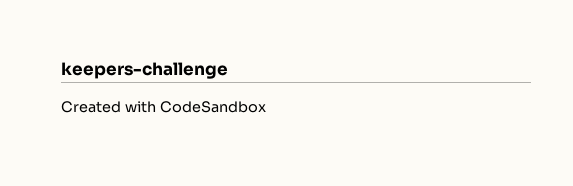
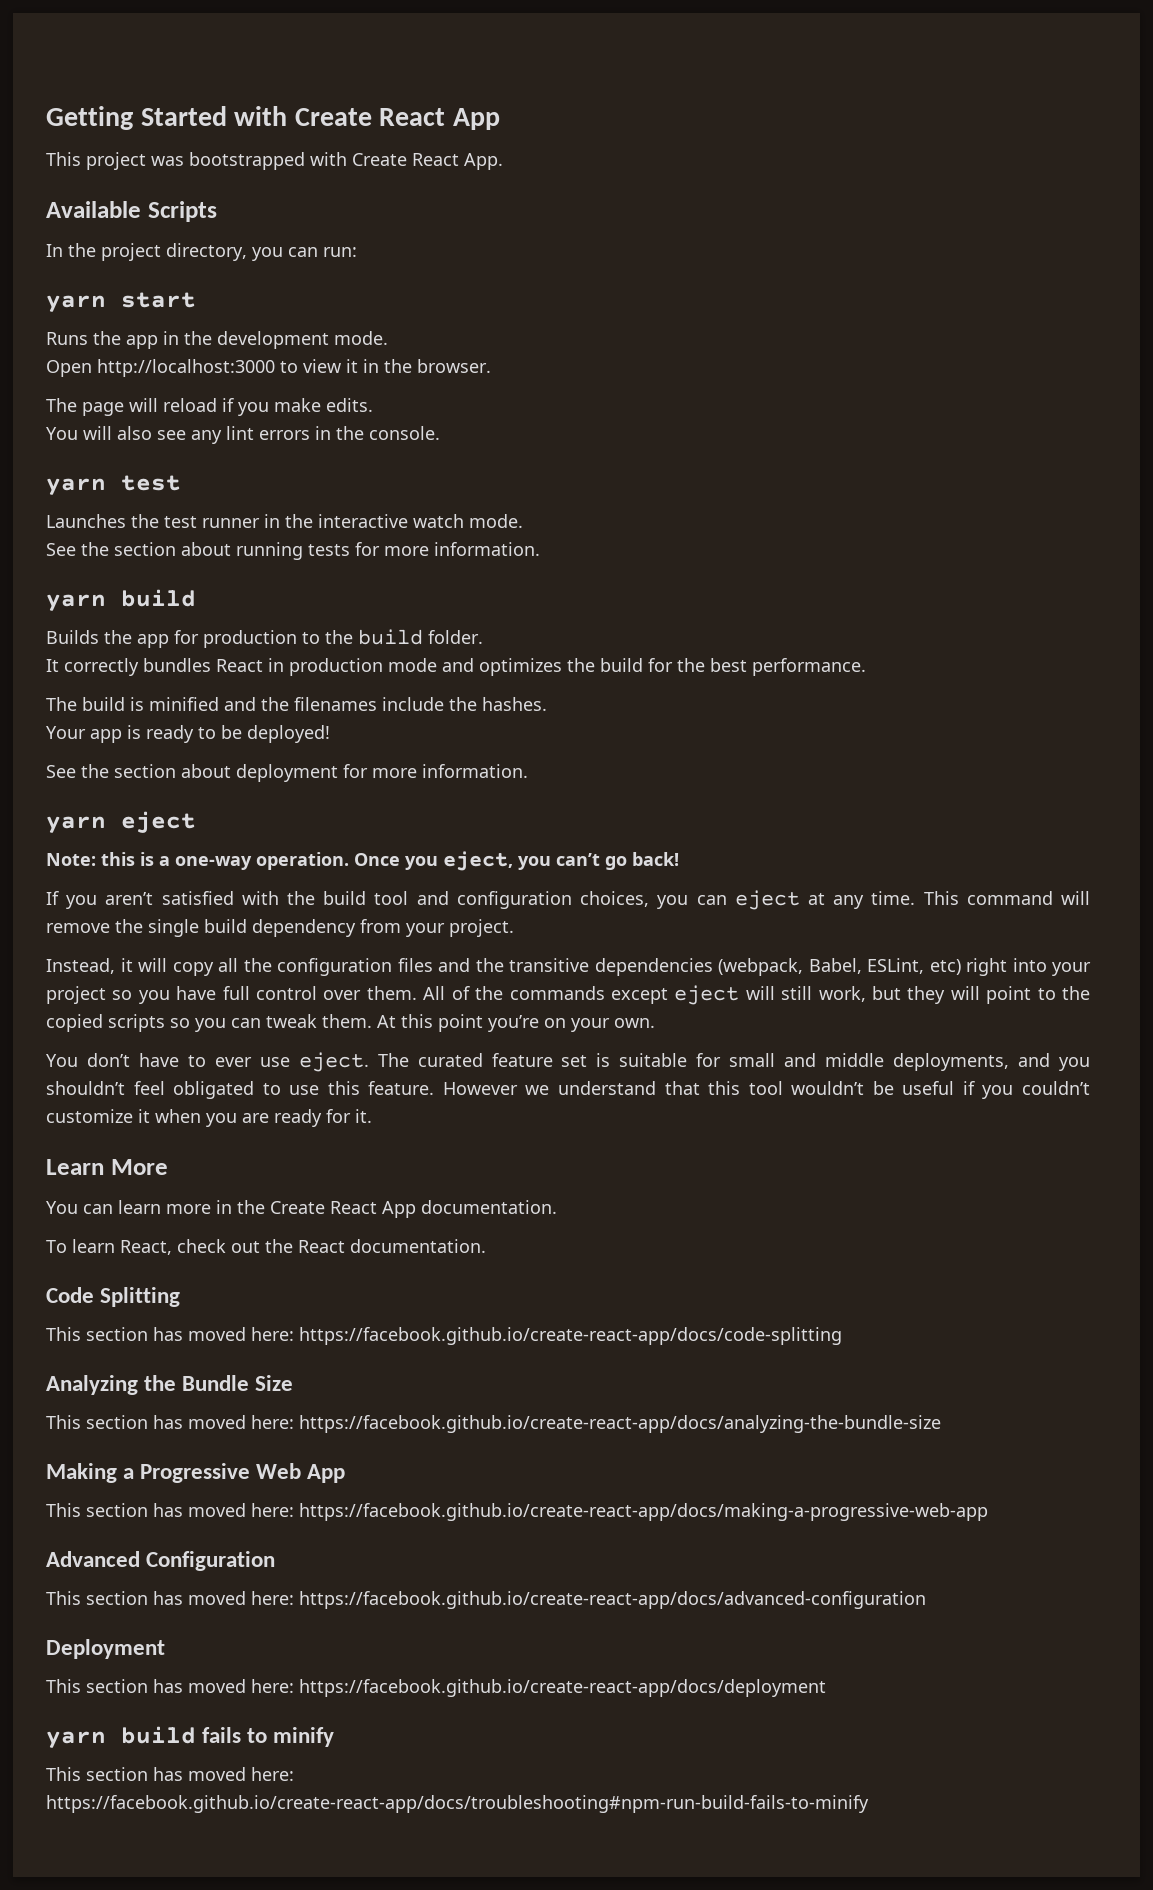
- keepers-challenge
- Created with CodeSandbox
+ Getting Started with Create React App
+ This project was bootstrapped with Create React App.
+ Available Scripts
+ In the project directory, you can run:
+ yarn start
+ Runs the app in the development mode.
+ Open http://localhost:3000 to view it in the browser.
+ The page will reload if you make edits.
+ You will also see any lint errors in the console.
+ yarn test
+ Launches the test runner in the interactive watch mode.
+ See the section about running tests for more information.
+ yarn build
+ Builds the app for production to the build folder.
+ It correctly bundles React in production mode and optimizes the build for the best performance.
+ The build is minified and the filenames include the hashes.
+ Your app is ready to be deployed!
+ See the section about deployment for more information.
+ yarn eject
+ Note: this is a one-way operation. Once you eject, you can’t go back!
+ If you aren’t satisfied with the build tool and configuration choices, you can eject at any time. This command will remove the single build dependency from your project.
+ Instead, it will copy all the configuration files and the transitive dependencies (webpack, Babel, ESLint, etc) right into your project so you have full control over them. All of the commands except eject will still work, but they will point to the copied scripts so you can tweak them. At this point you’re on your own.
+ You don’t have to ever use eject. The curated feature set is suitable for small and middle deployments, and you shouldn’t feel obligated to use this feature. However we understand that this tool wouldn’t be useful if you couldn’t customize it when you are ready for it.
+ Learn More
+ You can learn more in the Create React App documentation.
+ To learn React, check out the React documentation.
+ Code Splitting
+ This section has moved here: https://facebook.github.io/create-react-app/docs/code-splitting
+ Analyzing the Bundle Size
+ This section has moved here: https://facebook.github.io/create-react-app/docs/analyzing-the-bundle-size
+ Making a Progressive Web App
+ This section has moved here: https://facebook.github.io/create-react-app/docs/making-a-progressive-web-app
+ Advanced Configuration
+ This section has moved here: https://facebook.github.io/create-react-app/docs/advanced-configuration
+ Deployment
+ This section has moved here: https://facebook.github.io/create-react-app/docs/deployment
+ yarn build fails to minify
+ This section has moved here: https://facebook.github.io/create-react-app/docs/troubleshooting#npm-run-build-fails-to-minify

